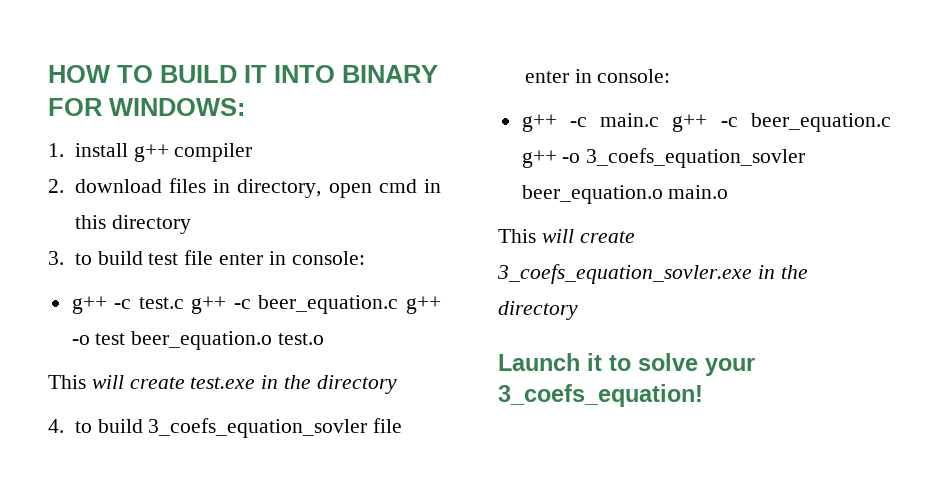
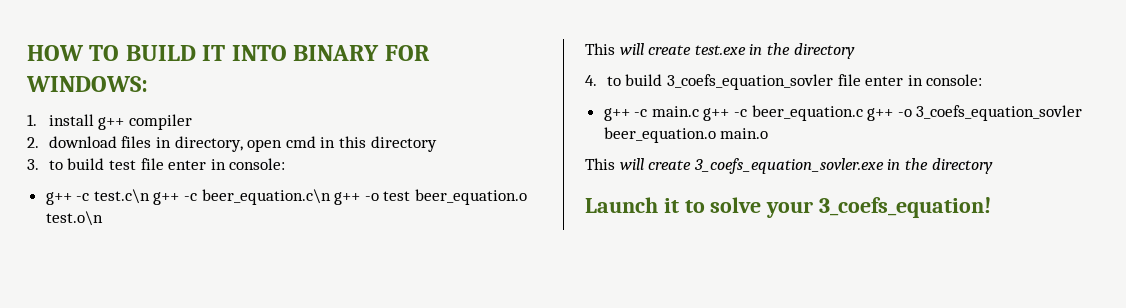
- g++ -c test.c g++ -c beer_equation.c g++ -o test beer_equation.o test.o
+ g++ -c test.c\n g++ -c beer_equation.c\n g++ -o test beer_equation.o test.o\n

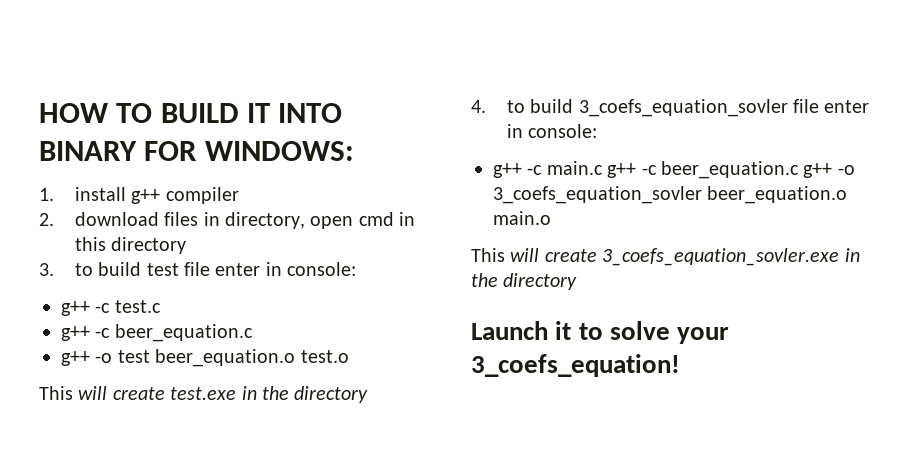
- g++ -c test.c\n g++ -c beer_equation.c\n g++ -o test beer_equation.o test.o\n
+ g++ -c test.c
+ g++ -c beer_equation.c
+ g++ -o test beer_equation.o test.o

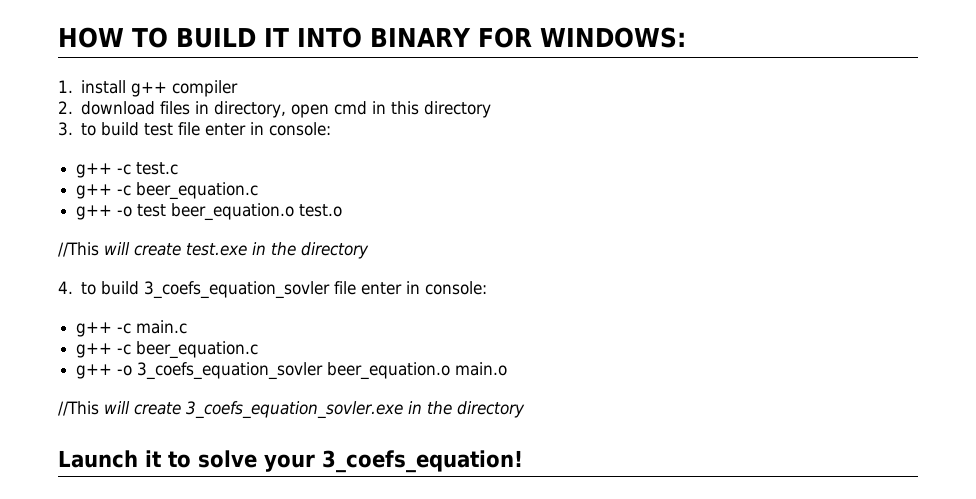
- This will create test.exe in the directory
+ //This will create test.exe in the directory
- g++ -c main.c g++ -c beer_equation.c g++ -o 3_coefs_equation_sovler beer_equation.o main.o
+ g++ -c main.c
+ g++ -c beer_equation.c
+ g++ -o 3_coefs_equation_sovler beer_equation.o main.o
- This will create 3_coefs_equation_sovler.exe in the directory
+ //This will create 3_coefs_equation_sovler.exe in the directory

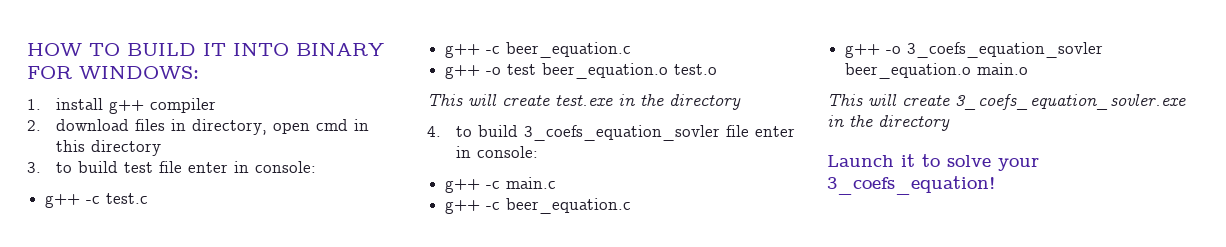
- //This will create test.exe in the directory
+ This will create test.exe in the directory
- //This will create 3_coefs_equation_sovler.exe in the directory
+ This will create 3_coefs_equation_sovler.exe in the directory

